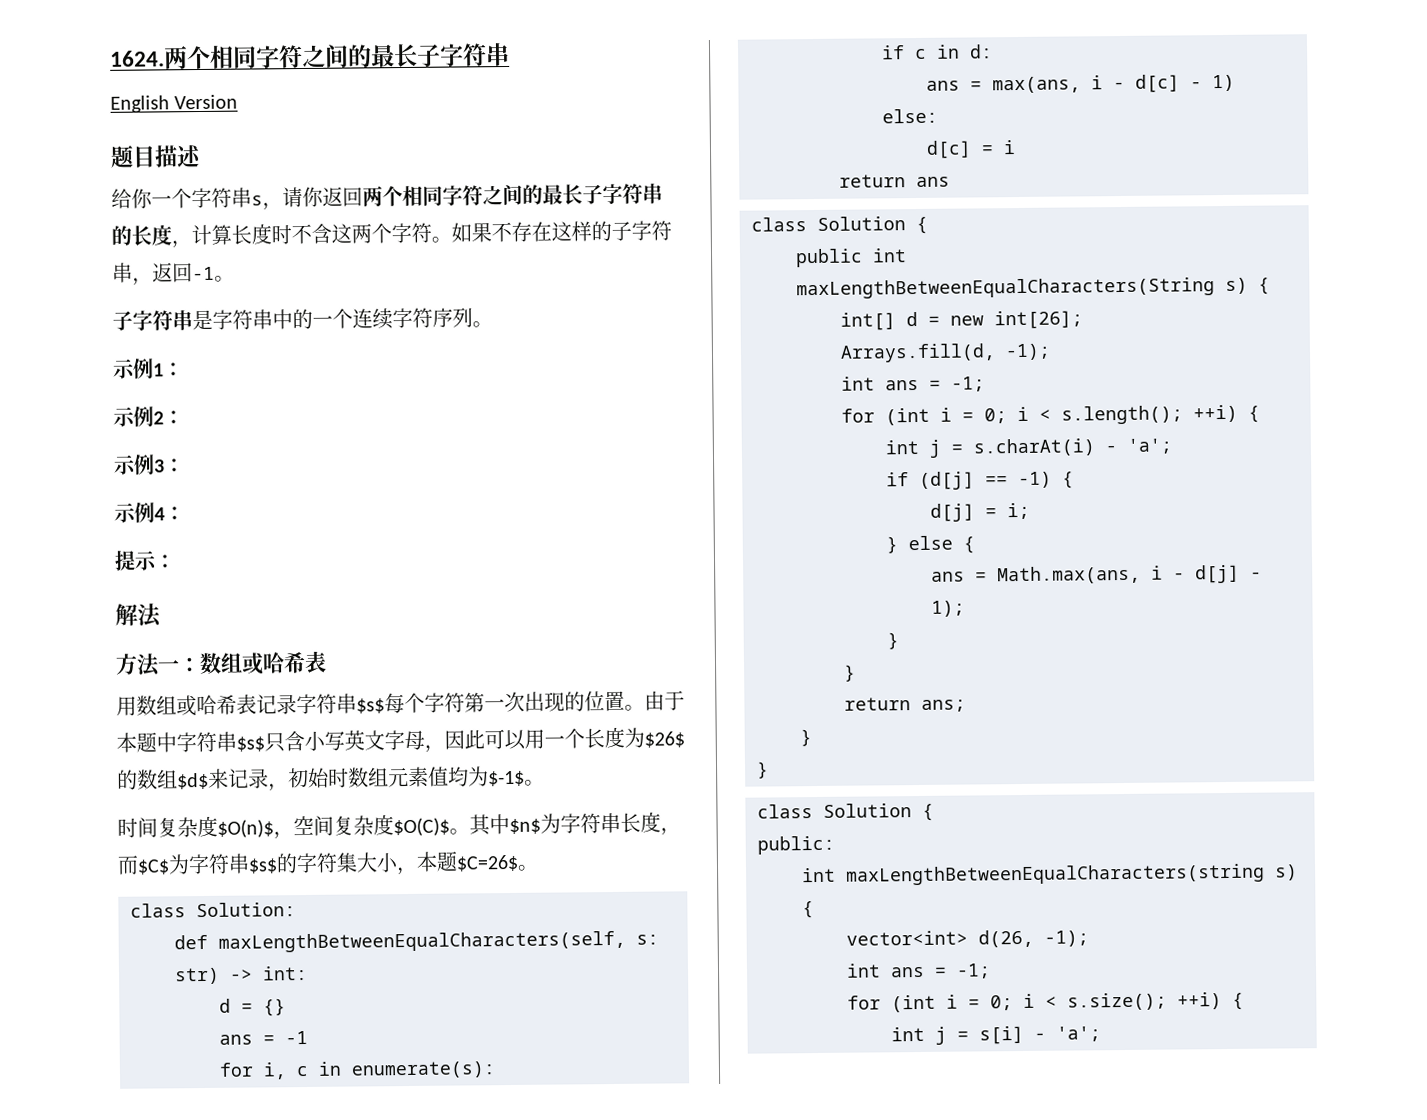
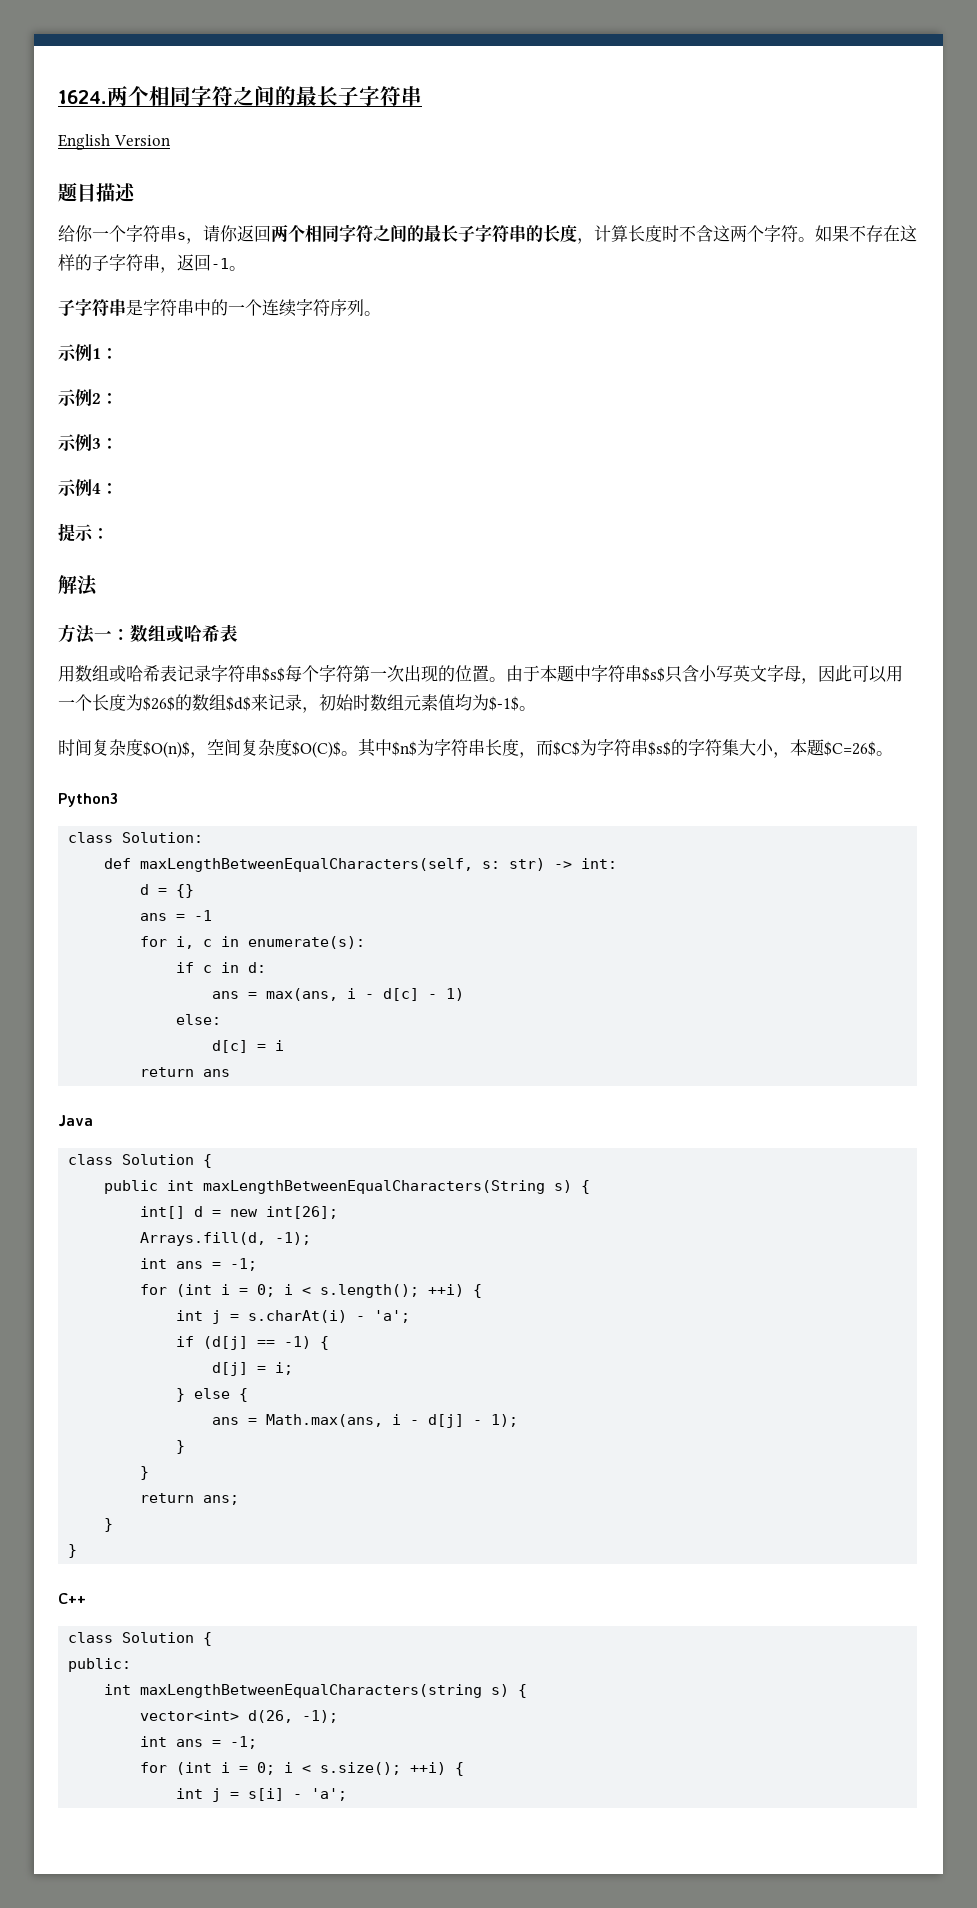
+ Python3
+ Java
+ C++

